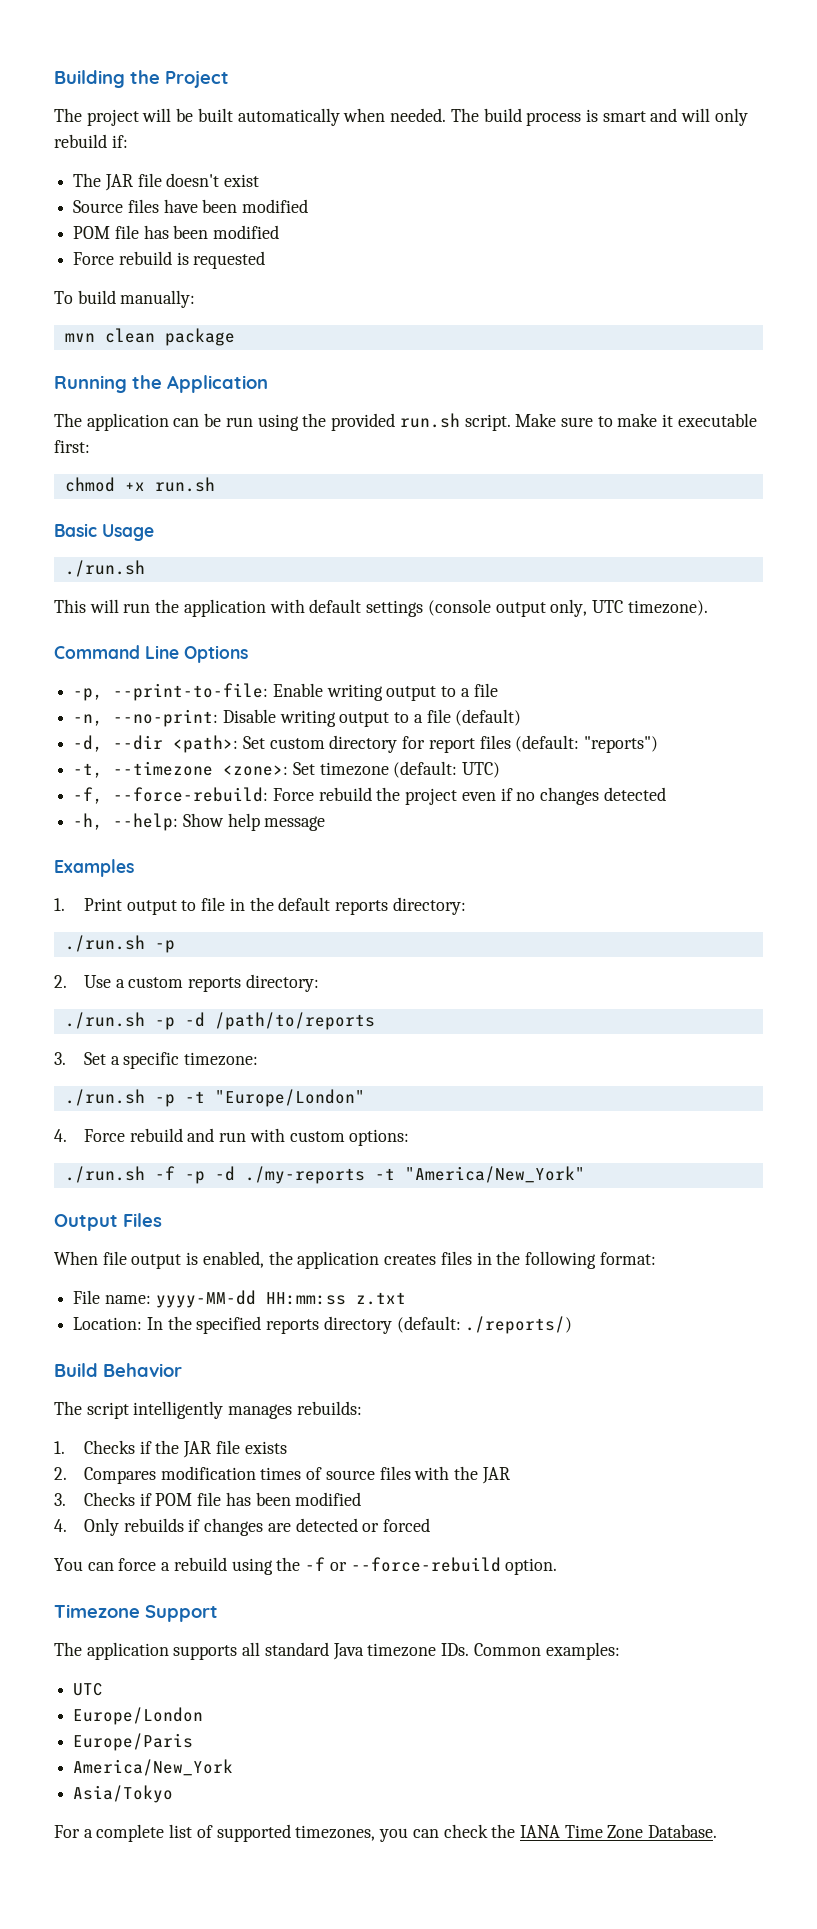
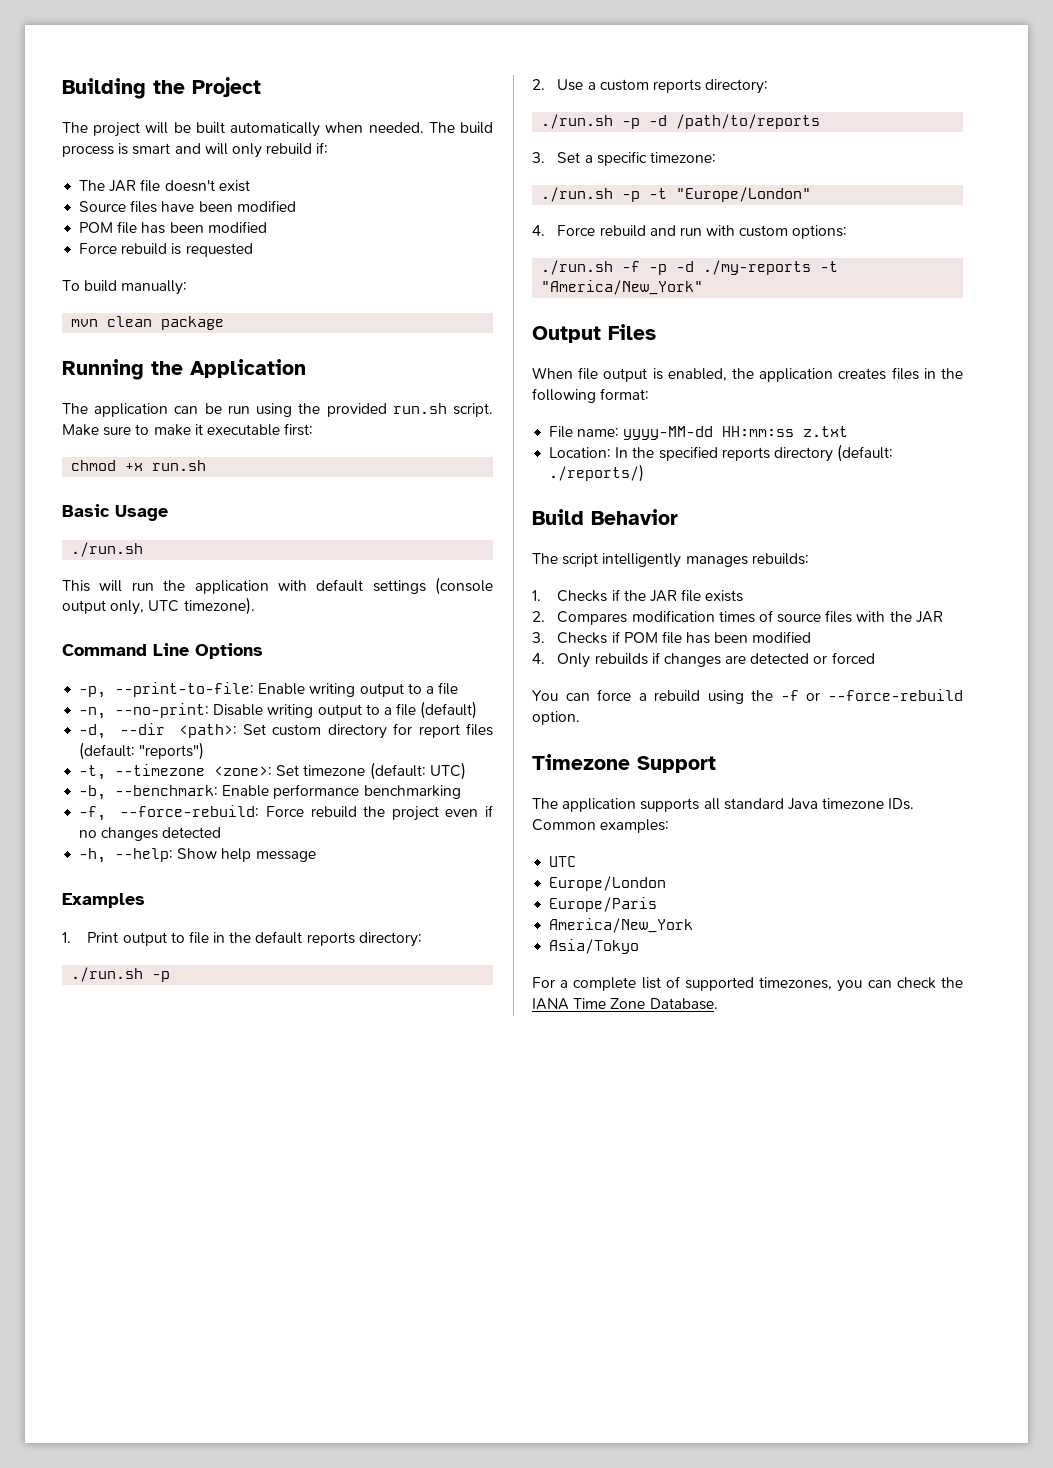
+ -b, --benchmark: Enable performance benchmarking

